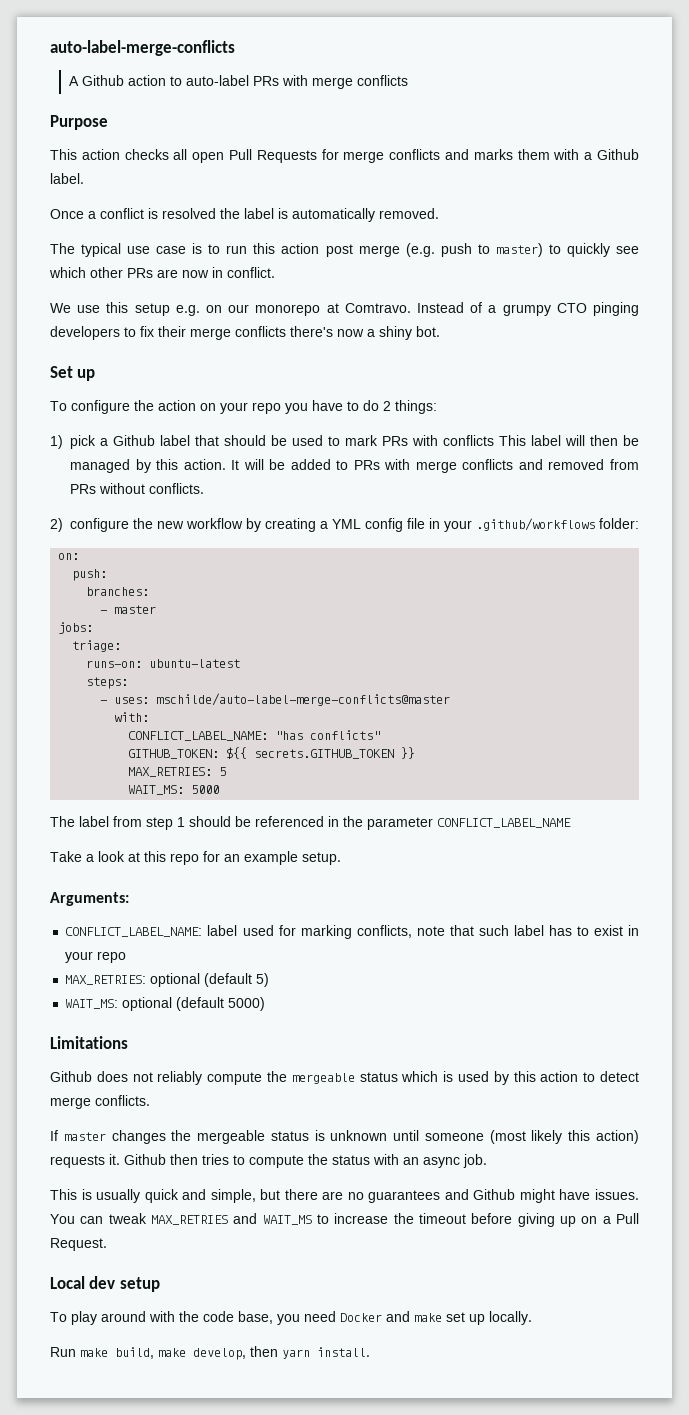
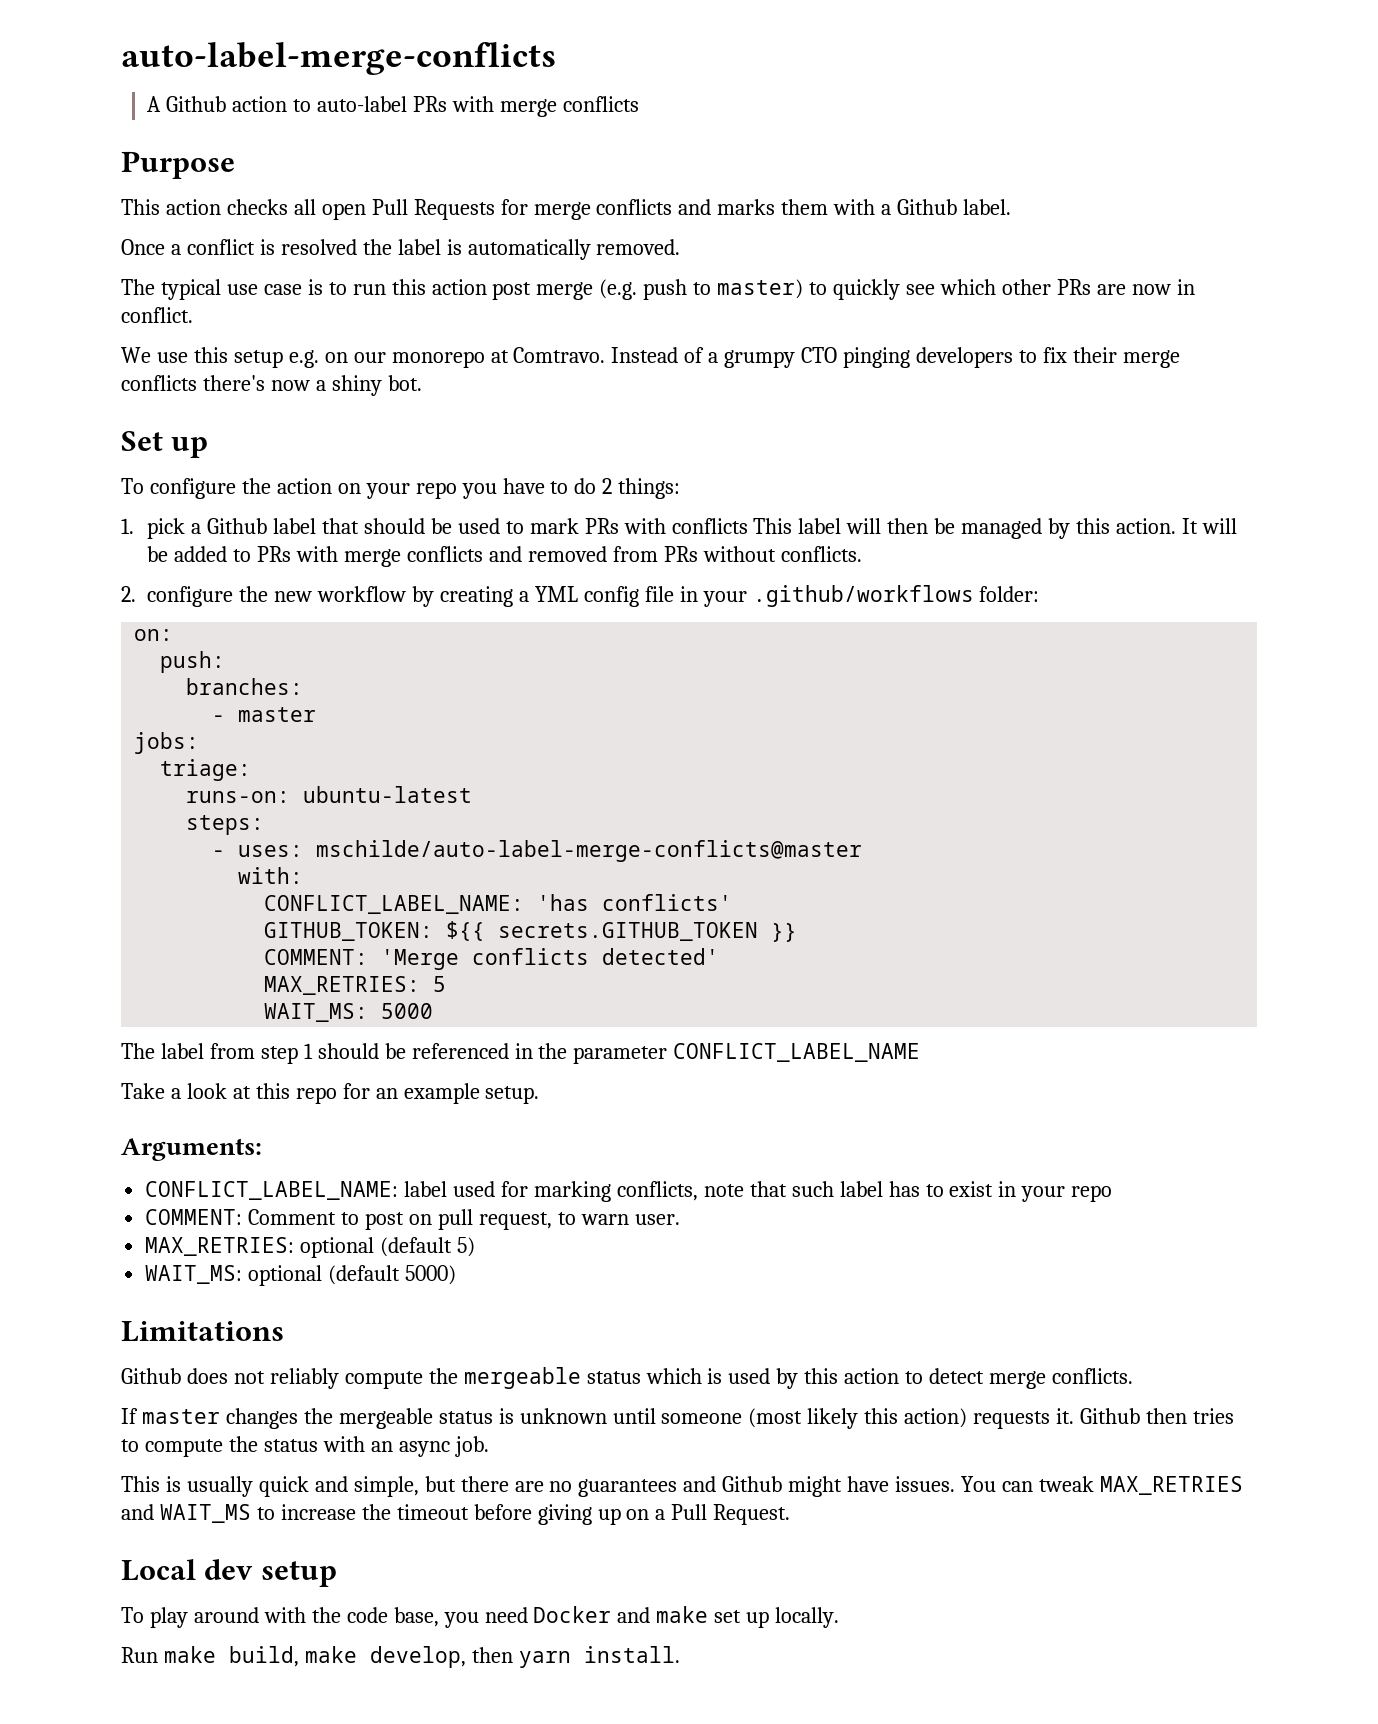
- 1) pick a Github label that should be used to mark PRs with conflicts This label will then be managed by this action.
+ 1. pick a Github label that should be used to mark PRs with conflicts This label will then be managed by this action.
- 2) configure the new workflow by creating a YML config file in your .github/workflows folder:
+ 2. configure the new workflow by creating a YML config file in your .github/workflows folder:
- CONFLICT_LABEL_NAME: "has conflicts"
+ CONFLICT_LABEL_NAME: 'has conflicts'
+ COMMENT: 'Merge conflicts detected'
+ COMMENT: Comment to post on pull request, to warn user.

